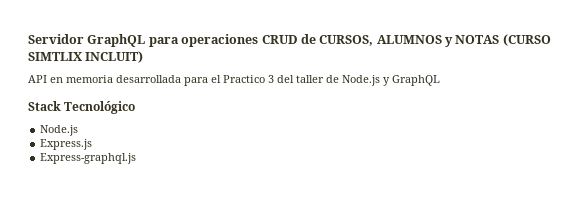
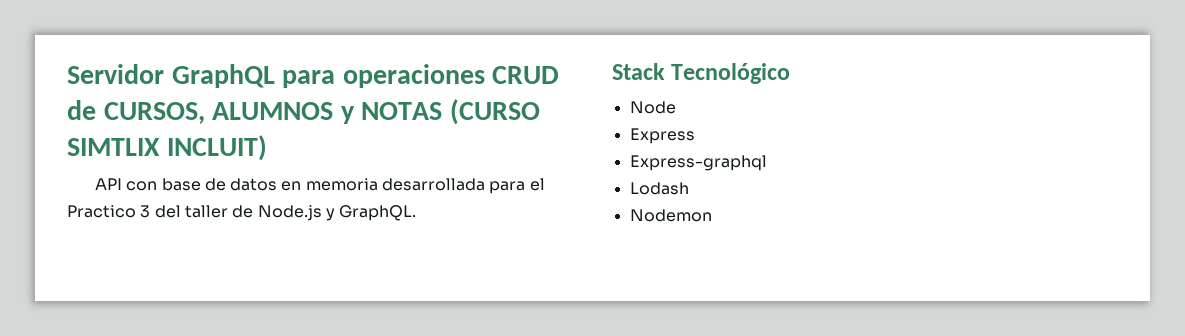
- API en memoria desarrollada para el Practico 3 del taller de Node.js y GraphQL
+ API con base de datos en memoria desarrollada para el Practico 3 del taller de Node.js y GraphQL.
  Stack Tecnológico
- Node.js
- Express.js
- Express-graphql.js
+ Node
+ Express
+ Express-graphql
+ Lodash
+ Nodemon

